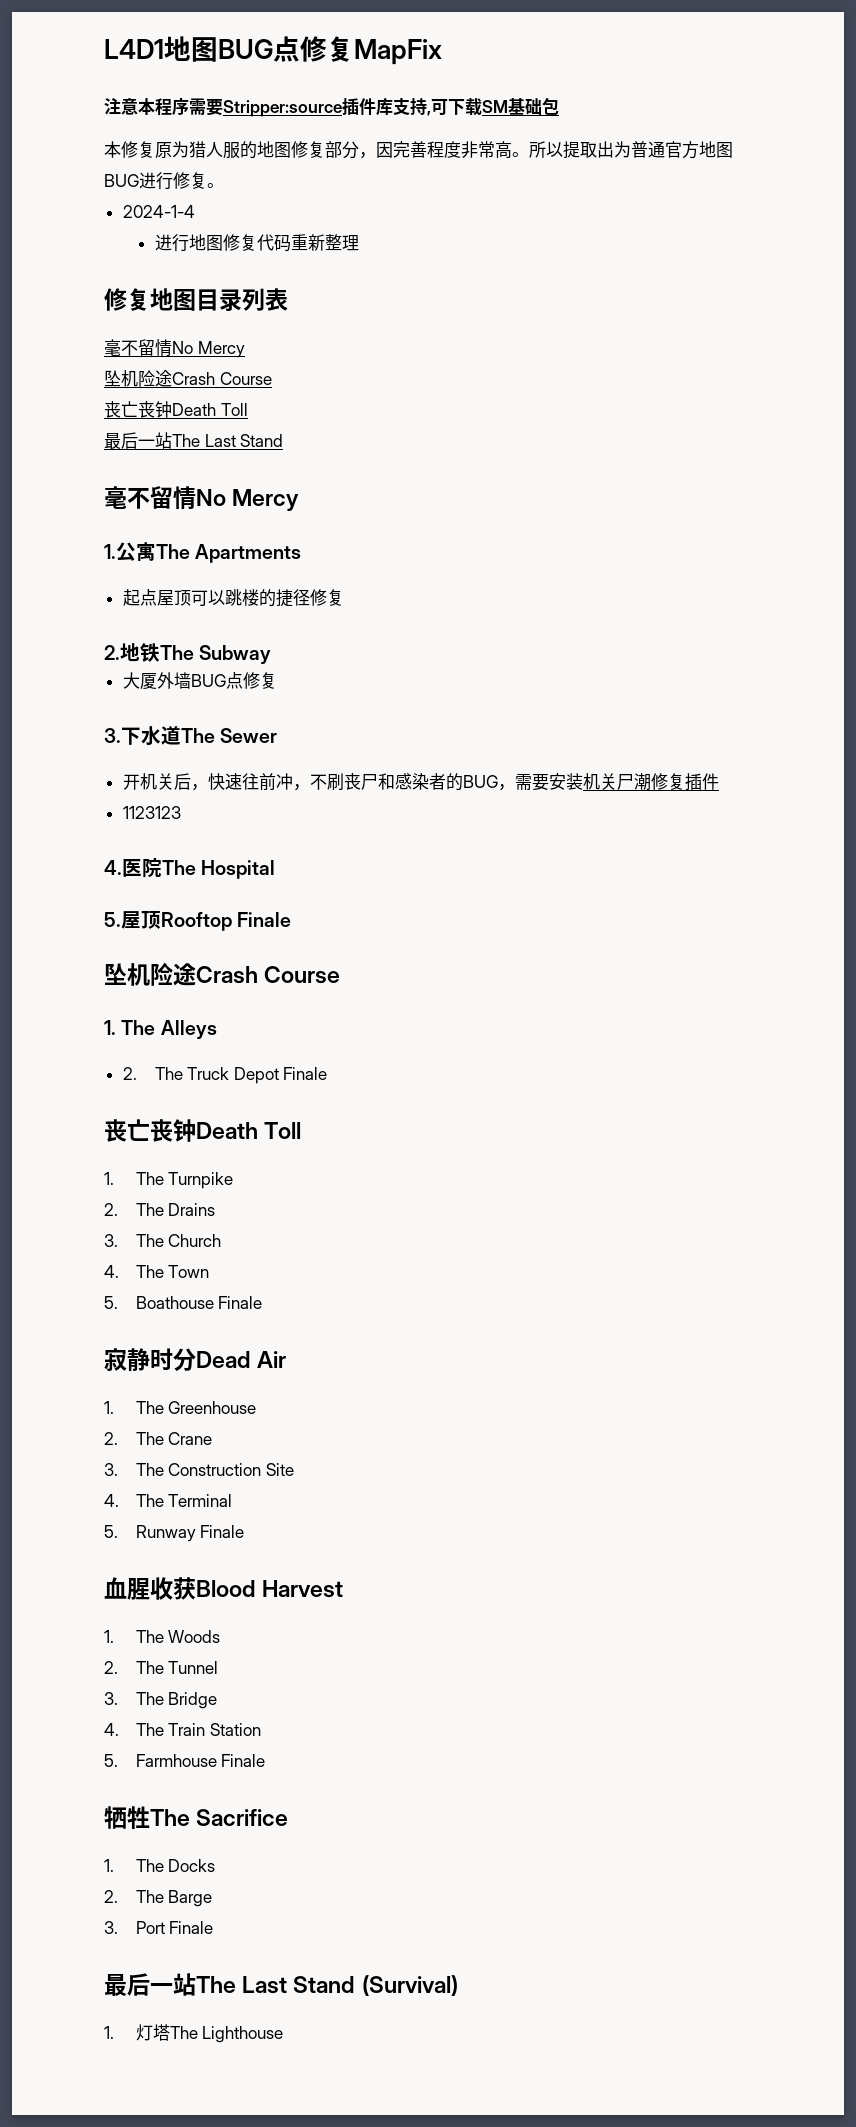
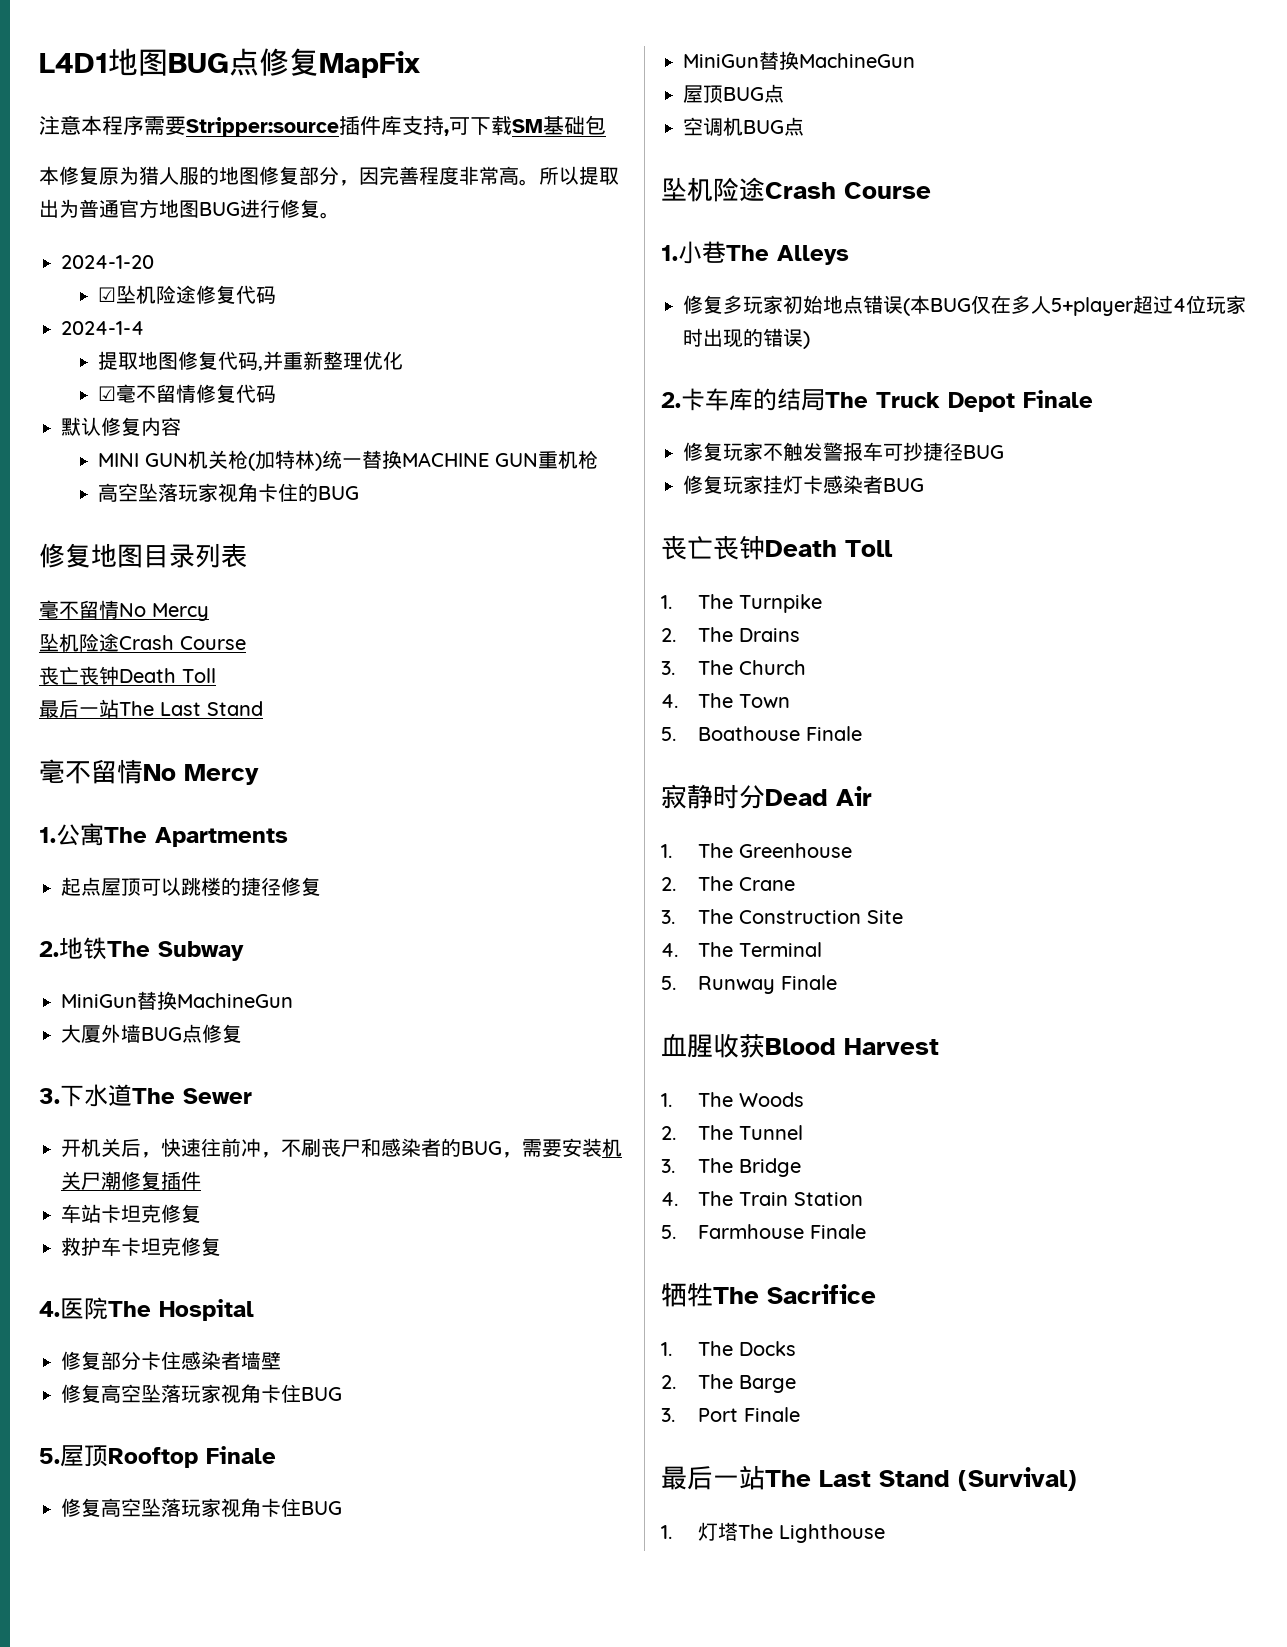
+ 2024-1-20
+ ☑坠机险途修复代码
- 进行地图修复代码重新整理
+ 提取地图修复代码,并重新整理优化
+ ☑毫不留情修复代码
+ 默认修复内容
+ MINI GUN机关枪(加特林)统一替换MACHINE GUN重机枪
+ 高空坠落玩家视角卡住的BUG
  2.地铁The Subway
+ MiniGun替换MachineGun
- 1123123
+ 车站卡坦克修复
+ 救护车卡坦克修复
  4.医院The Hospital
+ 修复部分卡住感染者墙壁
+ 修复高空坠落玩家视角卡住BUG
  5.屋顶Rooftop Finale
+ 修复高空坠落玩家视角卡住BUG
+ MiniGun替换MachineGun
+ 屋顶BUG点
+ 空调机BUG点
- 1. The Alleys
+ 1.小巷The Alleys
- 2. The Truck Depot Finale
+ 修复多玩家初始地点错误(本BUG仅在多人5+player超过4位玩家时出现的错误)
+ 2.卡车库的结局The Truck Depot Finale
+ 修复玩家不触发警报车可抄捷径BUG
+ 修复玩家挂灯卡感染者BUG

